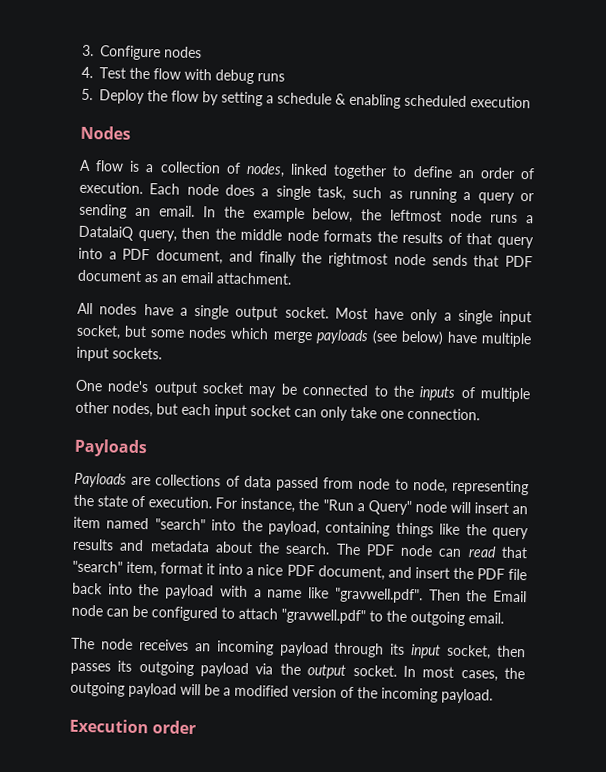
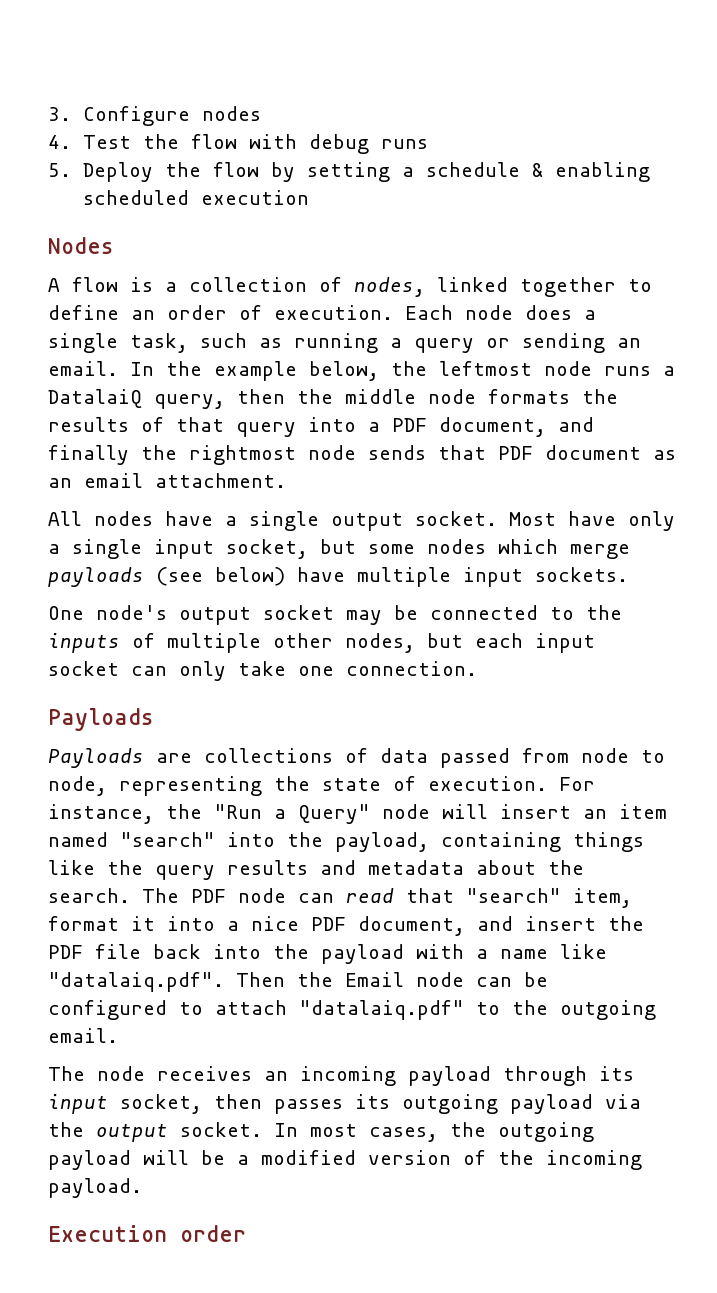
- The PDF node can read that "search" item, format it into a nice PDF document, and insert the PDF file back into the payload with a name like "gravwell.pdf". Then the Email node can be configured to attach "gravwell.pdf" to the outgoing email.
+ The PDF node can read that "search" item, format it into a nice PDF document, and insert the PDF file back into the payload with a name like "datalaiq.pdf". Then the Email node can be configured to attach "datalaiq.pdf" to the outgoing email.

